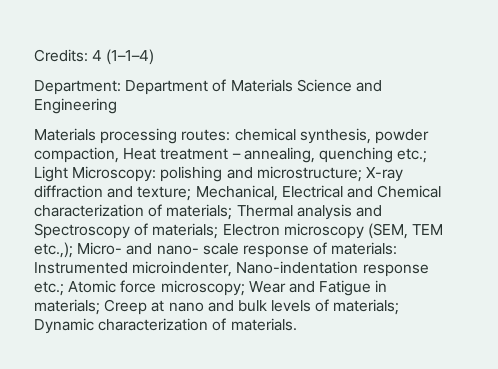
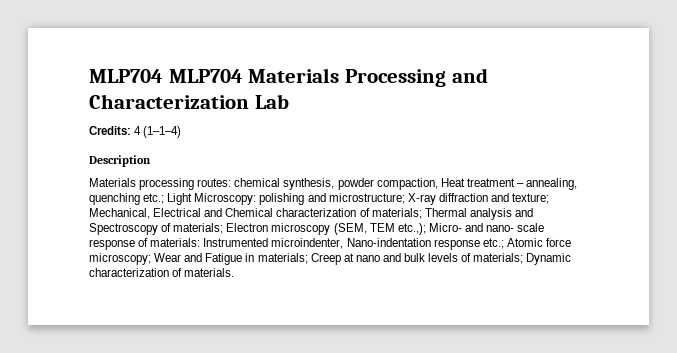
+ MLP704 MLP704 Materials Processing and Characterization Lab
  Credits: 4 (1–1–4)
- Department: Department of Materials Science and Engineering
+ Description

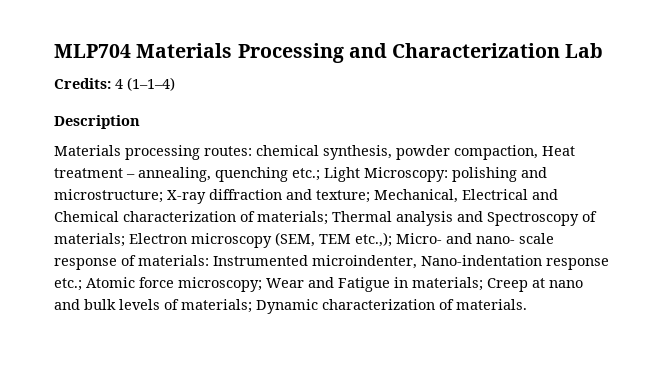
- MLP704 MLP704 Materials Processing and Characterization Lab
+ MLP704 Materials Processing and Characterization Lab

